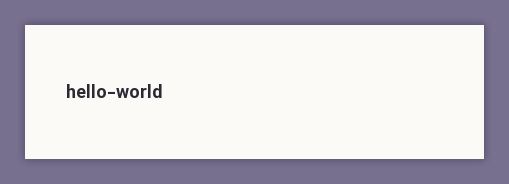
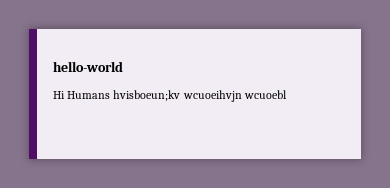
+ Hi Humans hvisboeun;kv wcuoeihvjn wcuoebl

